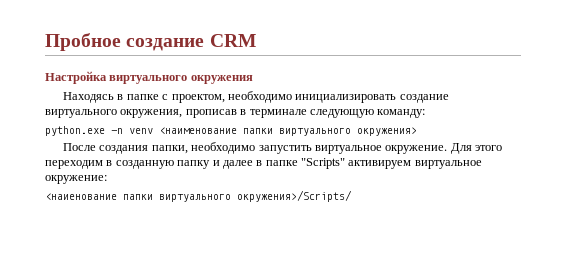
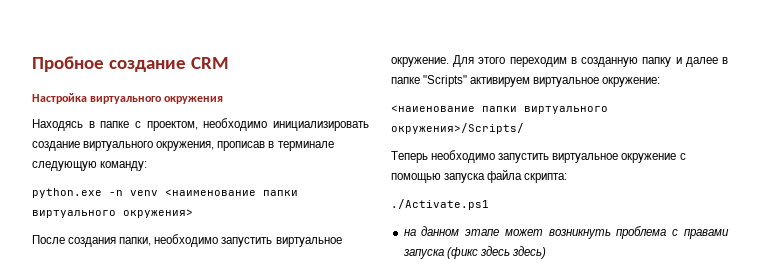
+ Теперь необходимо запустить виртуальное окружение с помощью запуска файла скрипта:
+ ./Activate.ps1
+ на данном этапе может возникнуть проблема с правами запуска (фикс здесь здесь)

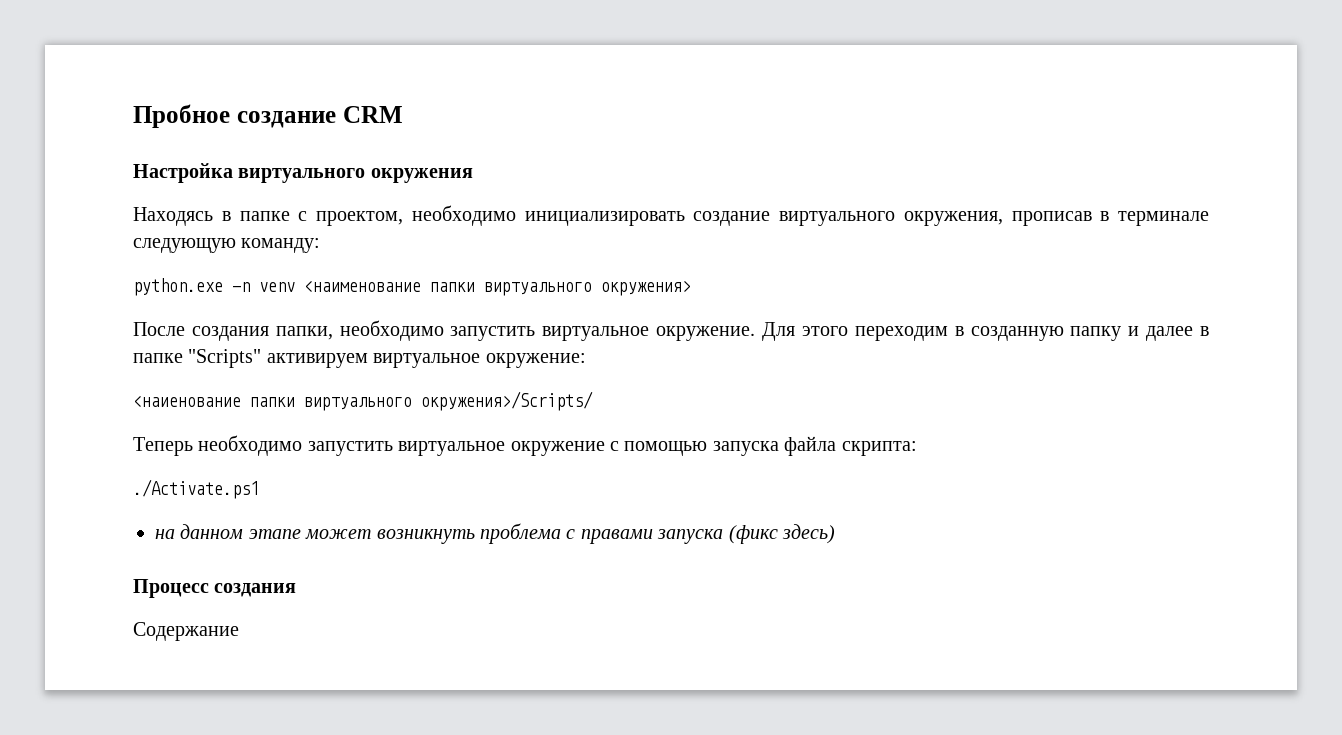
- на данном этапе может возникнуть проблема с правами запуска (фикс здесь здесь)
+ на данном этапе может возникнуть проблема с правами запуска (фикс здесь)
+ Процесс создания
+ Содержание

